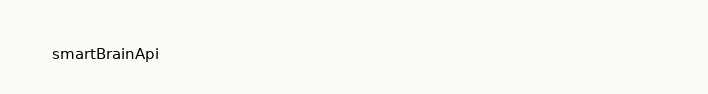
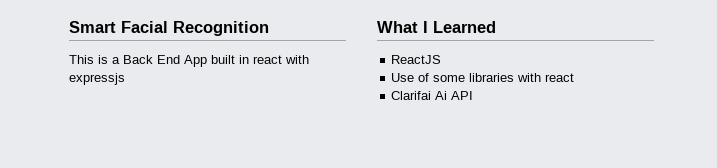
- smartBrainApi
+ Smart Facial Recognition
+ This is a Back End App built in react with expressjs
+ What I Learned
+ ReactJS
+ Use of some libraries with react
+ Clarifai Ai API

